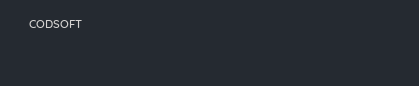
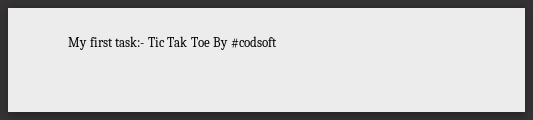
- CODSOFT
+ My first task:- Tic Tak Toe By #codsoft

